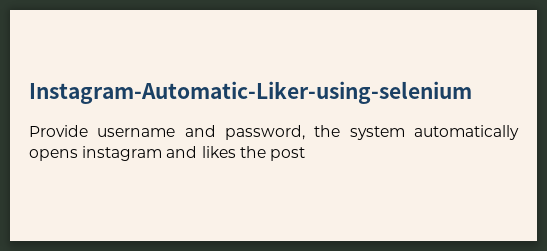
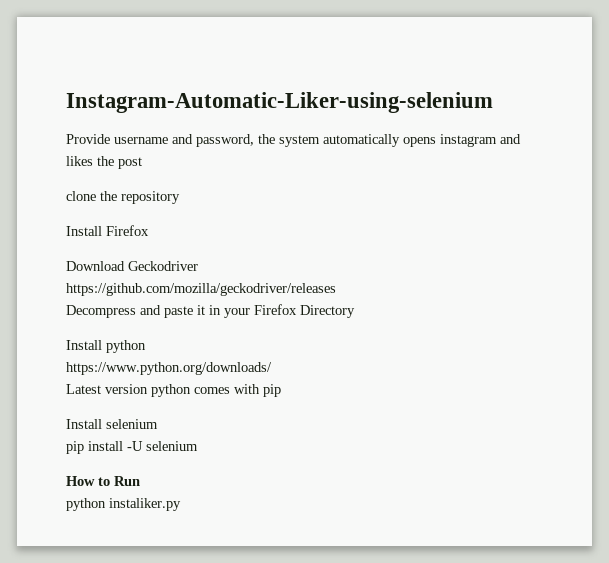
+ clone the repository
+ Install Firefox
+ Download Geckodriver
+ https://github.com/mozilla/geckodriver/releases
+ Decompress and paste it in your Firefox Directory
+ Install python
+ https://www.python.org/downloads/
+ Latest version python comes with pip
+ Install selenium
+ pip install -U selenium
+ How to Run
+ python instaliker.py

